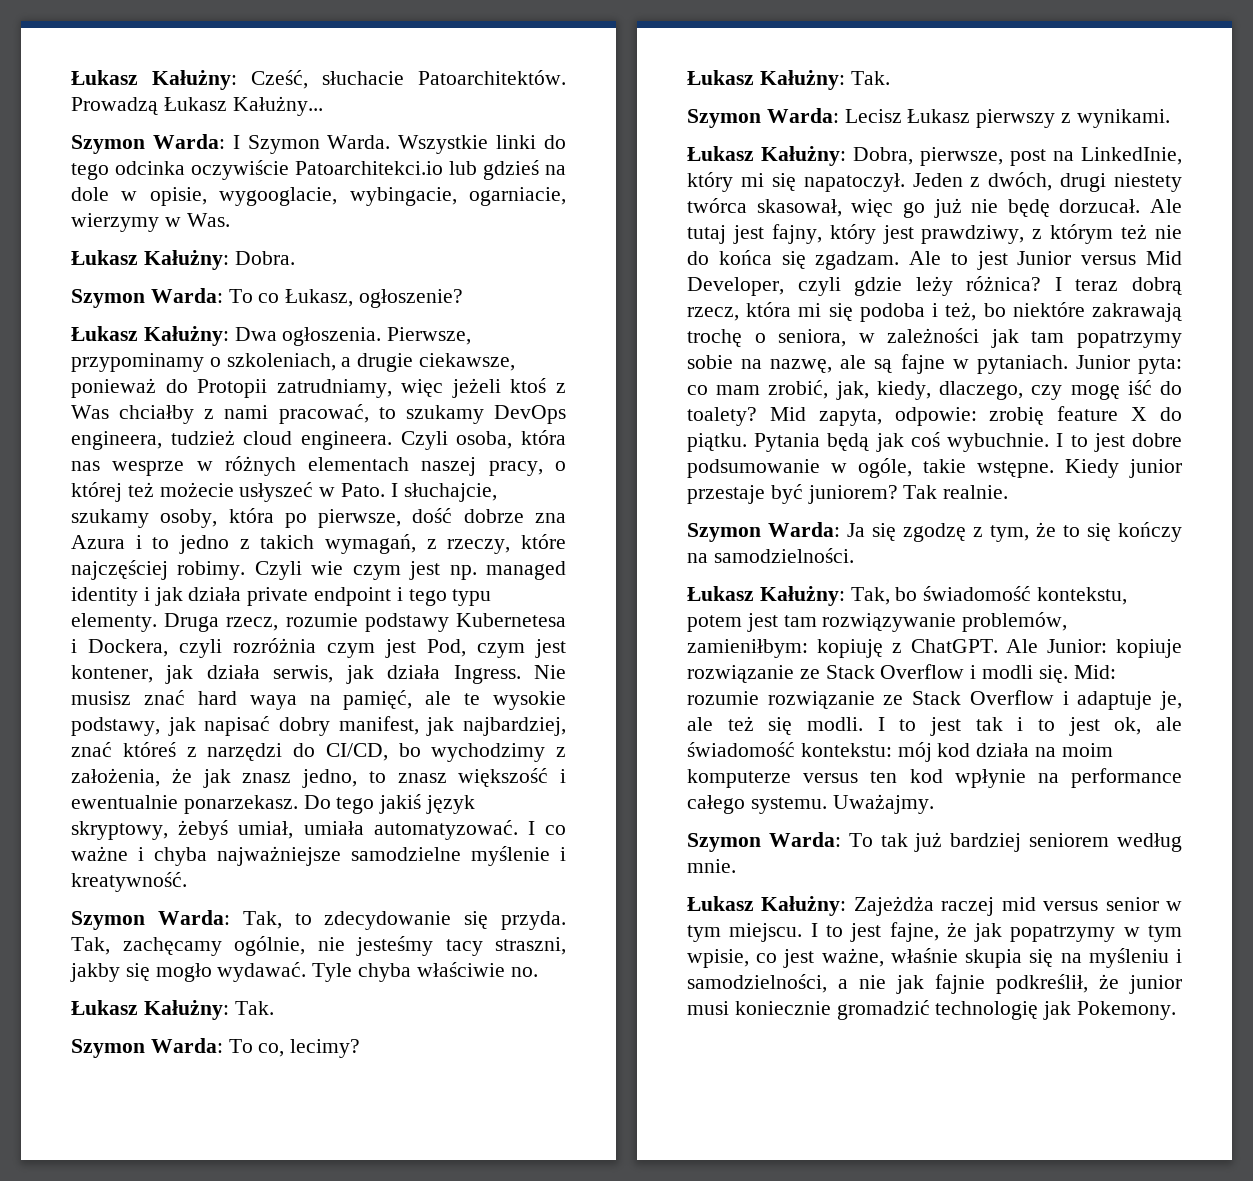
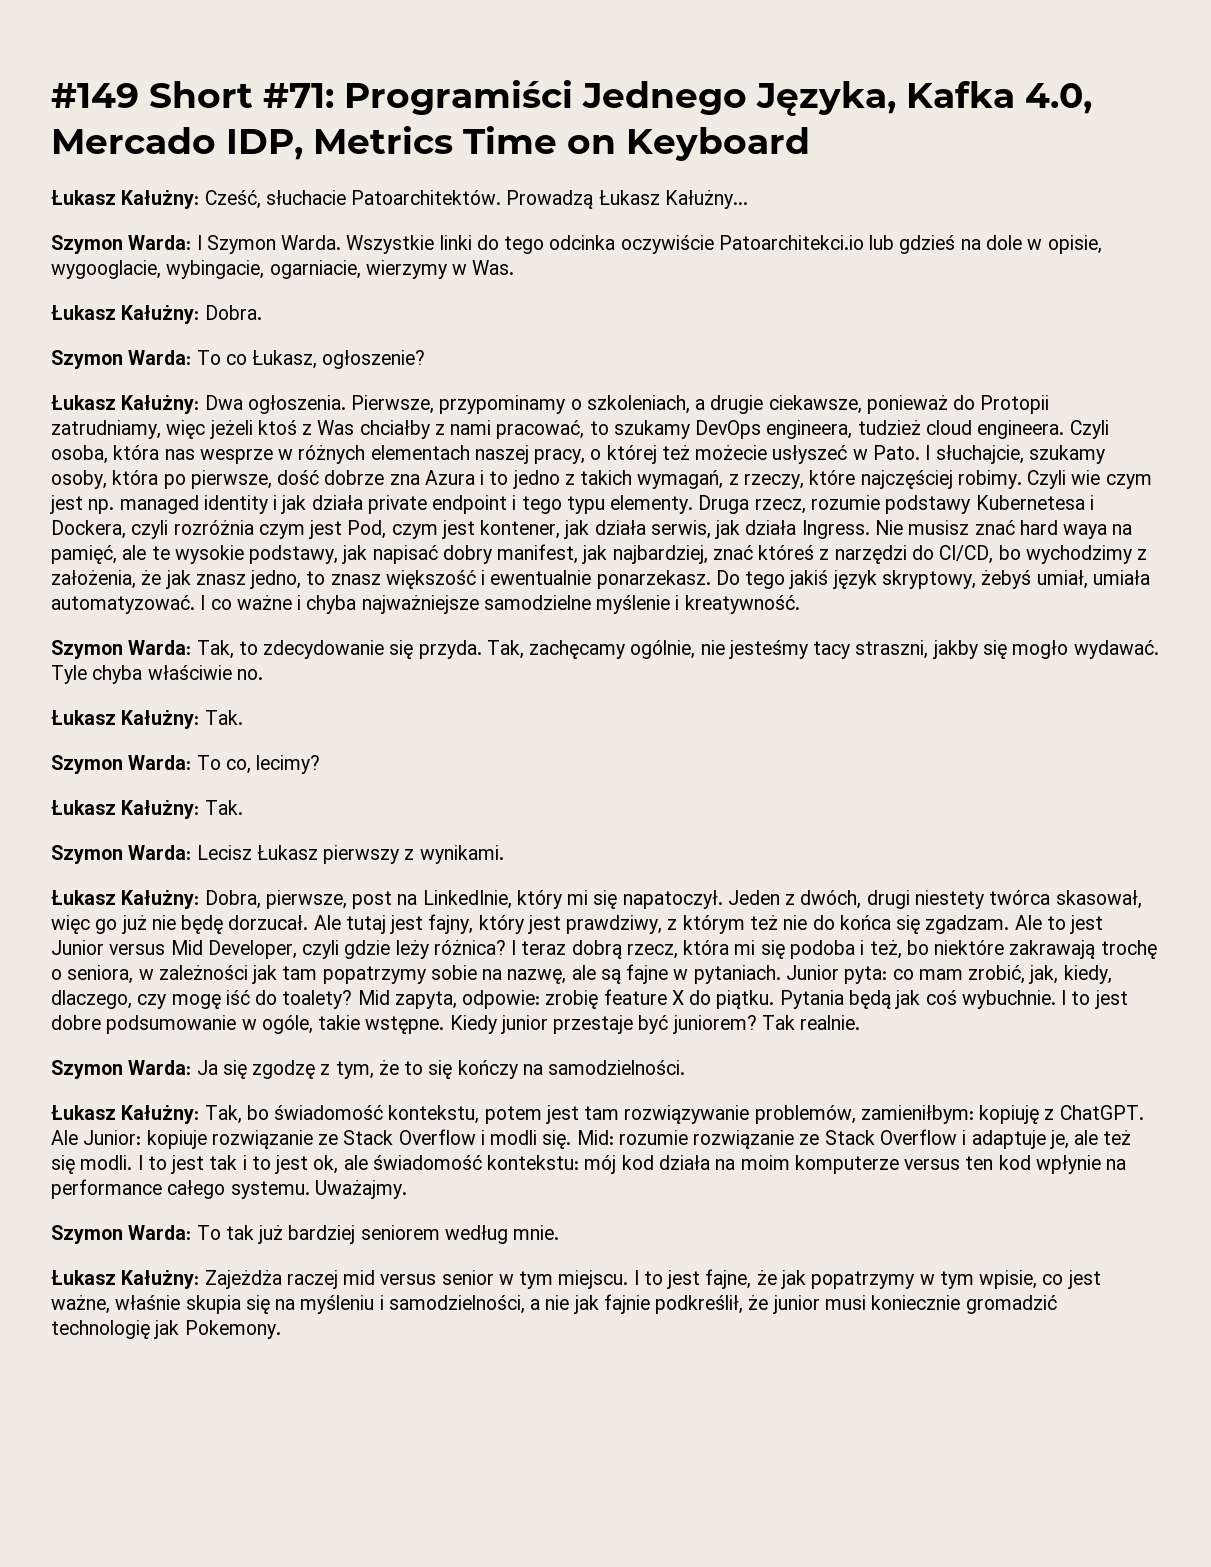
+ #149 Short #71: Programiści Jednego Języka, Kafka 4.0, Mercado IDP, Metrics Time on Keyboard

